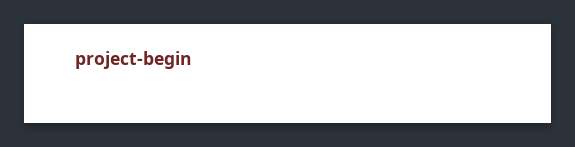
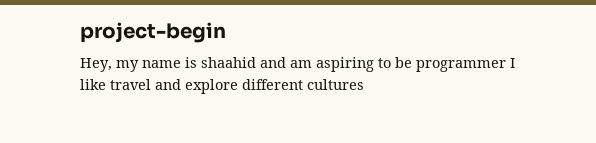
+ Hey, my name is shaahid and am aspiring to be programmer I like travel and explore different cultures

